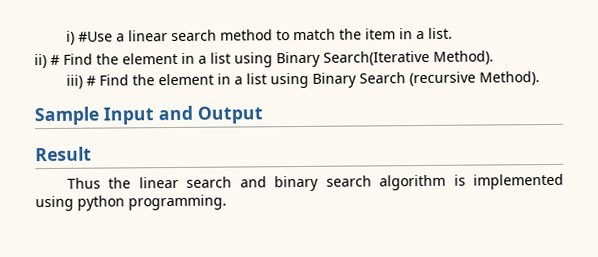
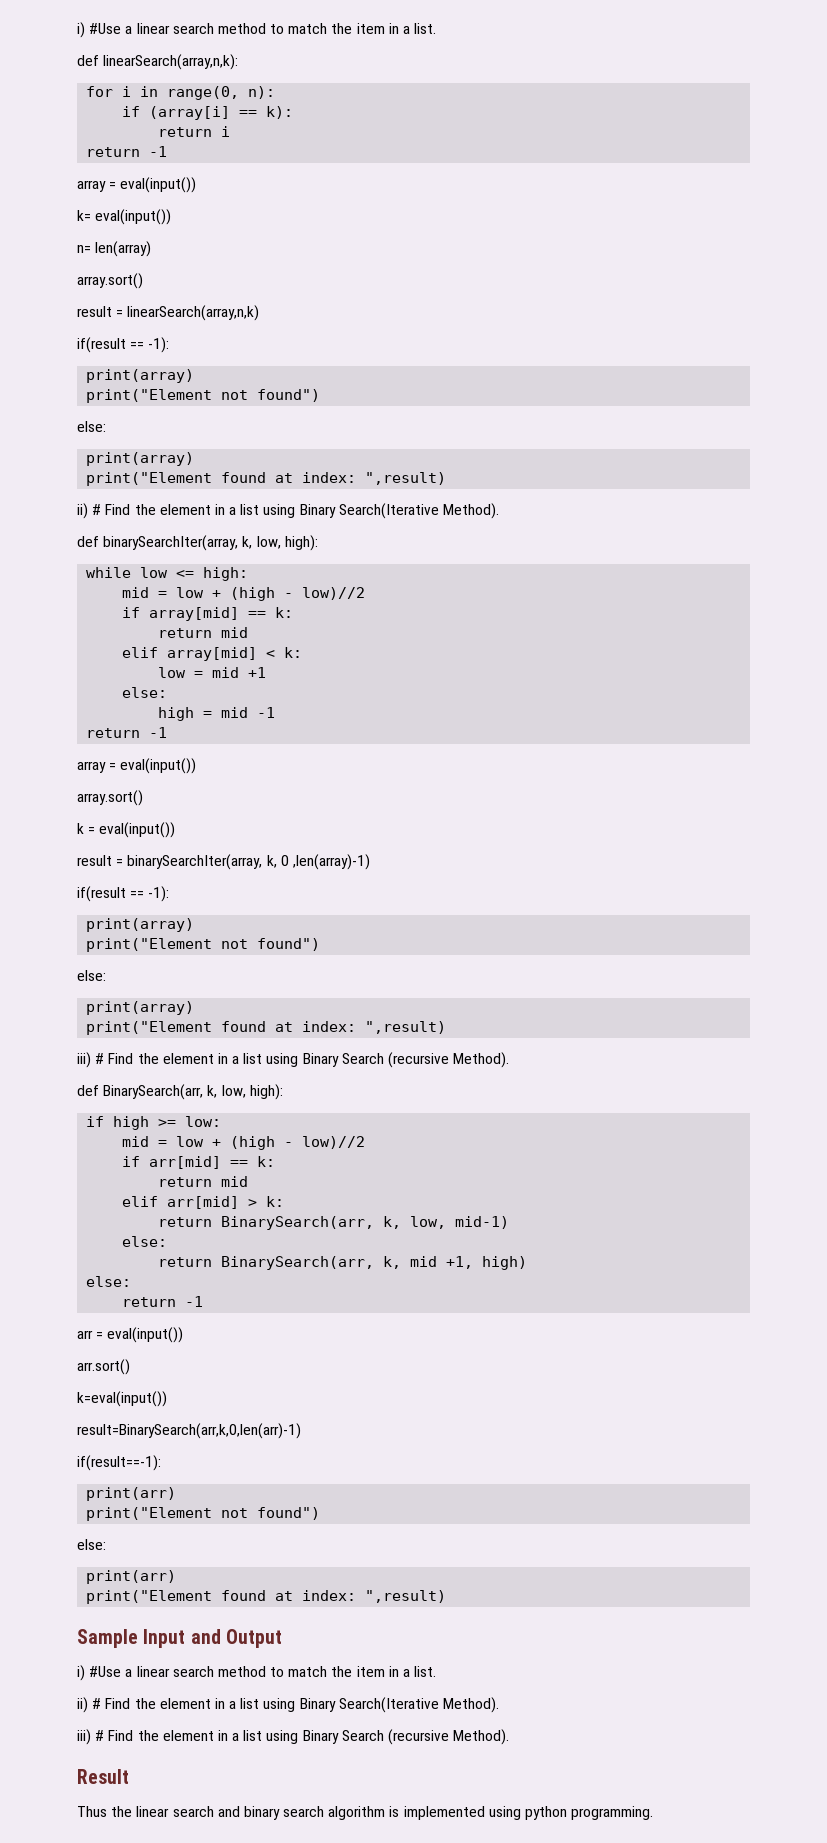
+ def linearSearch(array,n,k):
+ for i in range(0, n):
+ if (array[i] == k):
+ return i
+ return -1
+ array = eval(input())
+ k= eval(input())
+ n= len(array)
+ array.sort()
+ result = linearSearch(array,n,k)
+ if(result == -1):
+ print(array)
+ print("Element not found")
+ else:
+ print(array)
+ print("Element found at index: ",result)
+ ii) # Find the element in a list using Binary Search(Iterative Method).
+ def binarySearchIter(array, k, low, high):
+ while low <= high:
+ mid = low + (high - low)//2
+ if array[mid] == k:
+ return mid
+ elif array[mid] < k:
+ low = mid +1
+ else:
+ high = mid -1
+ return -1
+ array = eval(input())
+ array.sort()
+ k = eval(input())
+ result = binarySearchIter(array, k, 0 ,len(array)-1)
+ if(result == -1):
+ print(array)
+ print("Element not found")
+ else:
+ print(array)
+ print("Element found at index: ",result)
+ iii) # Find the element in a list using Binary Search (recursive Method).
+ def BinarySearch(arr, k, low, high):
+ if high >= low:
+ mid = low + (high - low)//2
+ if arr[mid] == k:
+ return mid
+ elif arr[mid] > k:
+ return BinarySearch(arr, k, low, mid-1)
+ else:
+ return BinarySearch(arr, k, mid +1, high)
+ else:
+ return -1
+ arr = eval(input())
+ arr.sort()
+ k=eval(input())
+ result=BinarySearch(arr,k,0,len(arr)-1)
+ if(result==-1):
+ print(arr)
+ print("Element not found")
+ else:
+ print(arr)
+ print("Element found at index: ",result)
+ Sample Input and Output
+ i) #Use a linear search method to match the item in a list.
- Sample Input and Output

